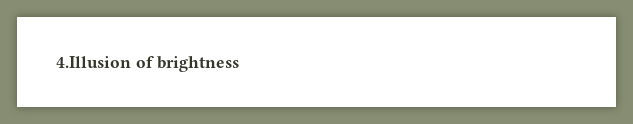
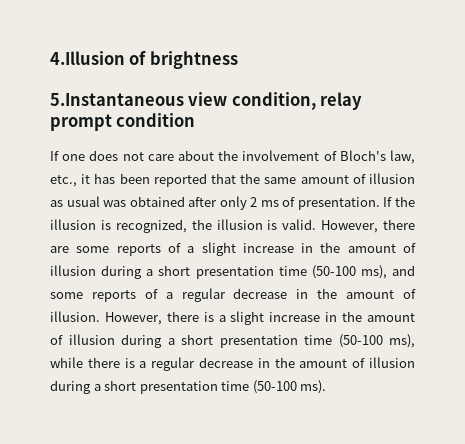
+ 5.Instantaneous view condition, relay prompt condition
+ If one does not care about the involvement of Bloch's law, etc., it has been reported that the same amount of illusion as usual was obtained after only 2 ms of presentation. If the illusion is recognized, the illusion is valid. However, there are some reports of a slight increase in the amount of illusion during a short presentation time (50-100 ms), and some reports of a regular decrease in the amount of illusion. However, there is a slight increase in the amount of illusion during a short presentation time (50-100 ms), while there is a regular decrease in the amount of illusion during a short presentation time (50-100 ms).

